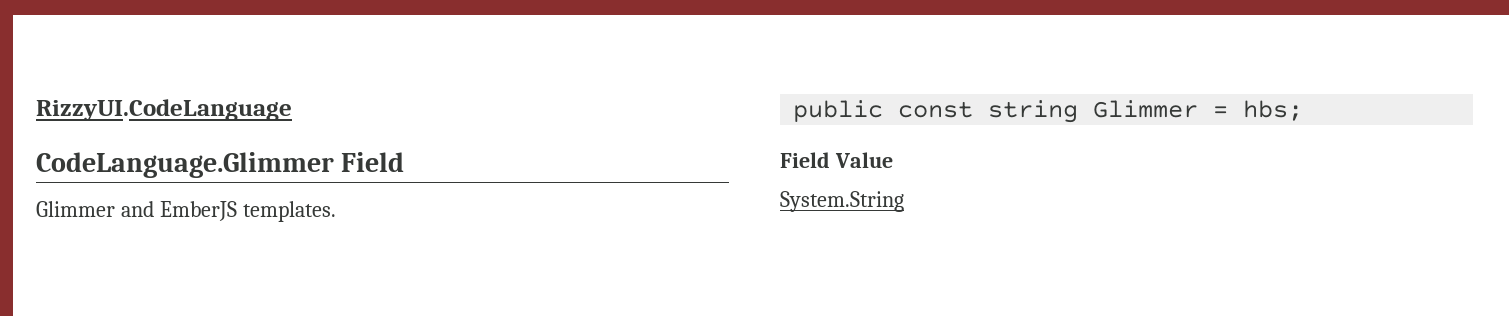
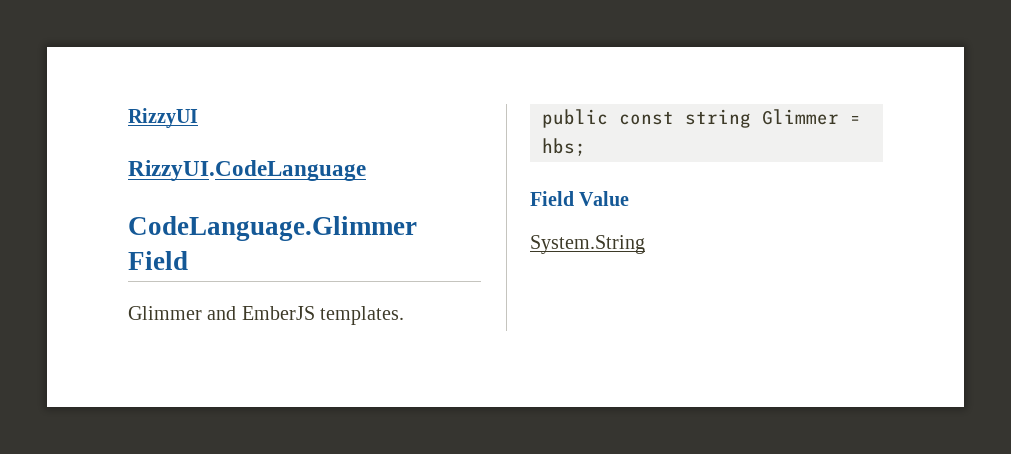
+ RizzyUI

